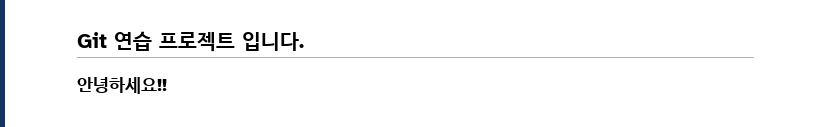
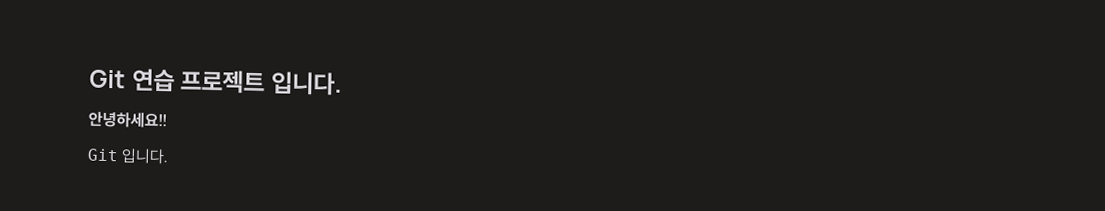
+ Git 입니다.

